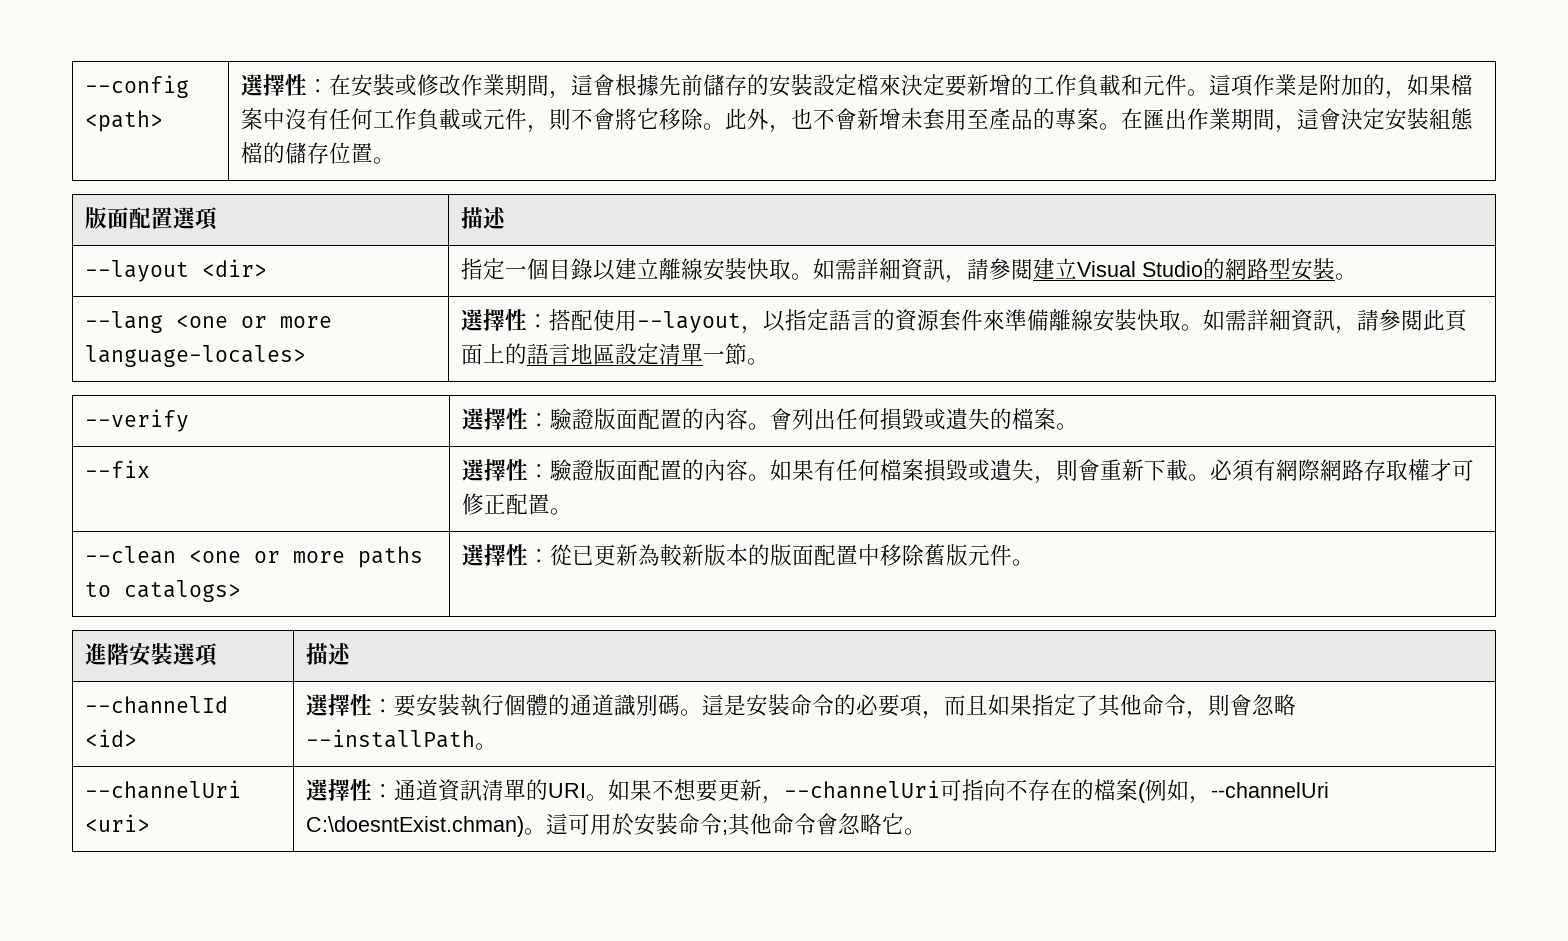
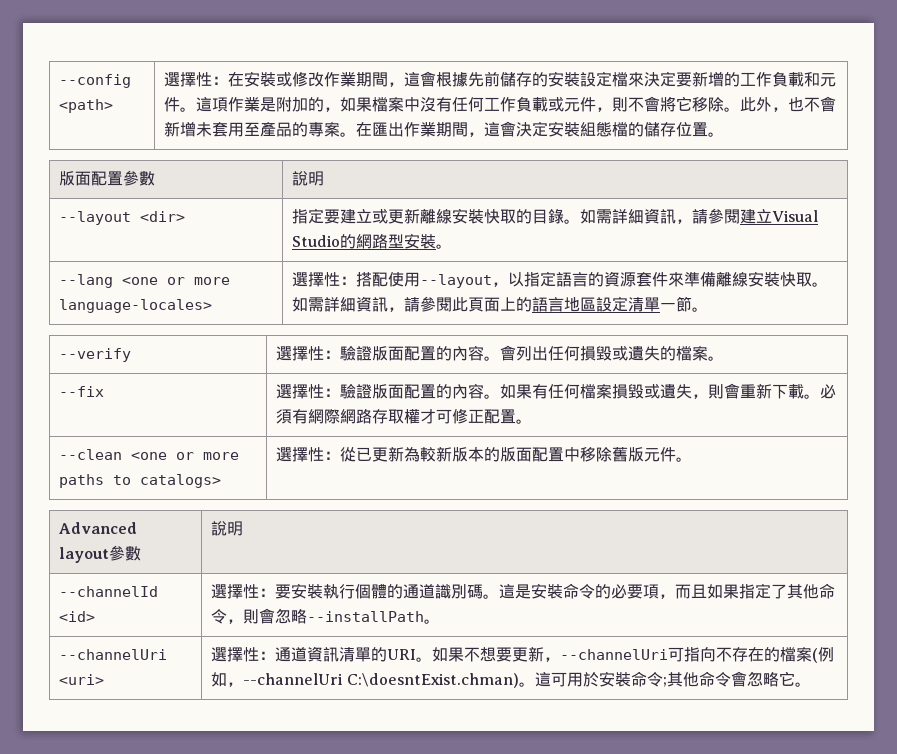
- 版面配置選項 | 描述
+ 版面配置參數 | 說明
- --layout <dir> | 指定一個目錄以建立離線安裝快取。如需詳細資訊，請參閱建立Visual Studio的網路型安裝。
+ --layout <dir> | 指定要建立或更新離線安裝快取的目錄。如需詳細資訊，請參閱建立Visual Studio的網路型安裝。
- 進階安裝選項 | 描述
+ Advanced layout參數 | 說明

